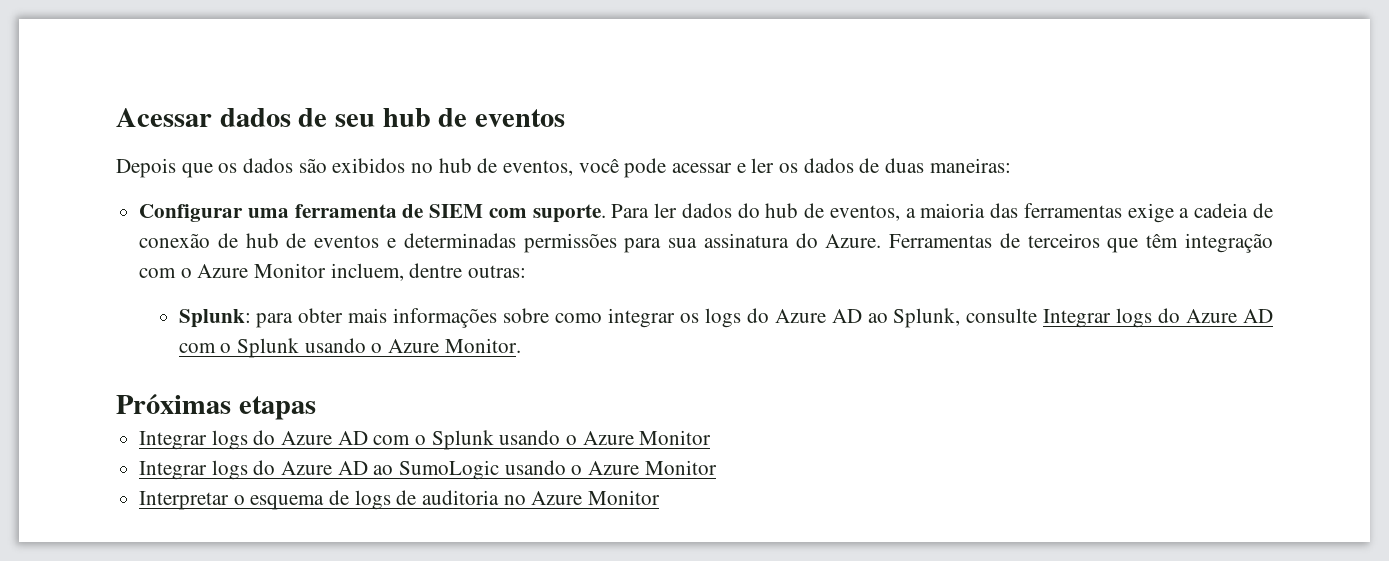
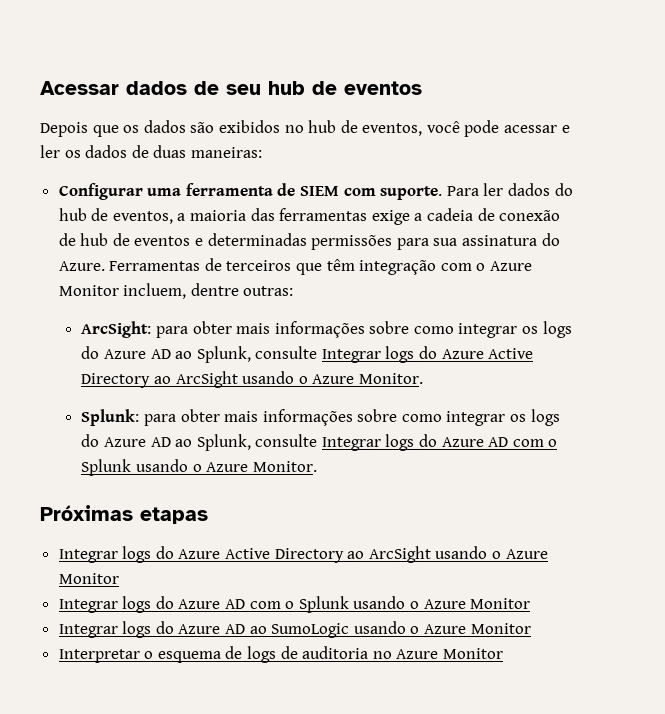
+ ArcSight: para obter mais informações sobre como integrar os logs do Azure AD ao Splunk, consulte Integrar logs do Azure Active Directory ao ArcSight usando o Azure Monitor.
+ Integrar logs do Azure Active Directory ao ArcSight usando o Azure Monitor

